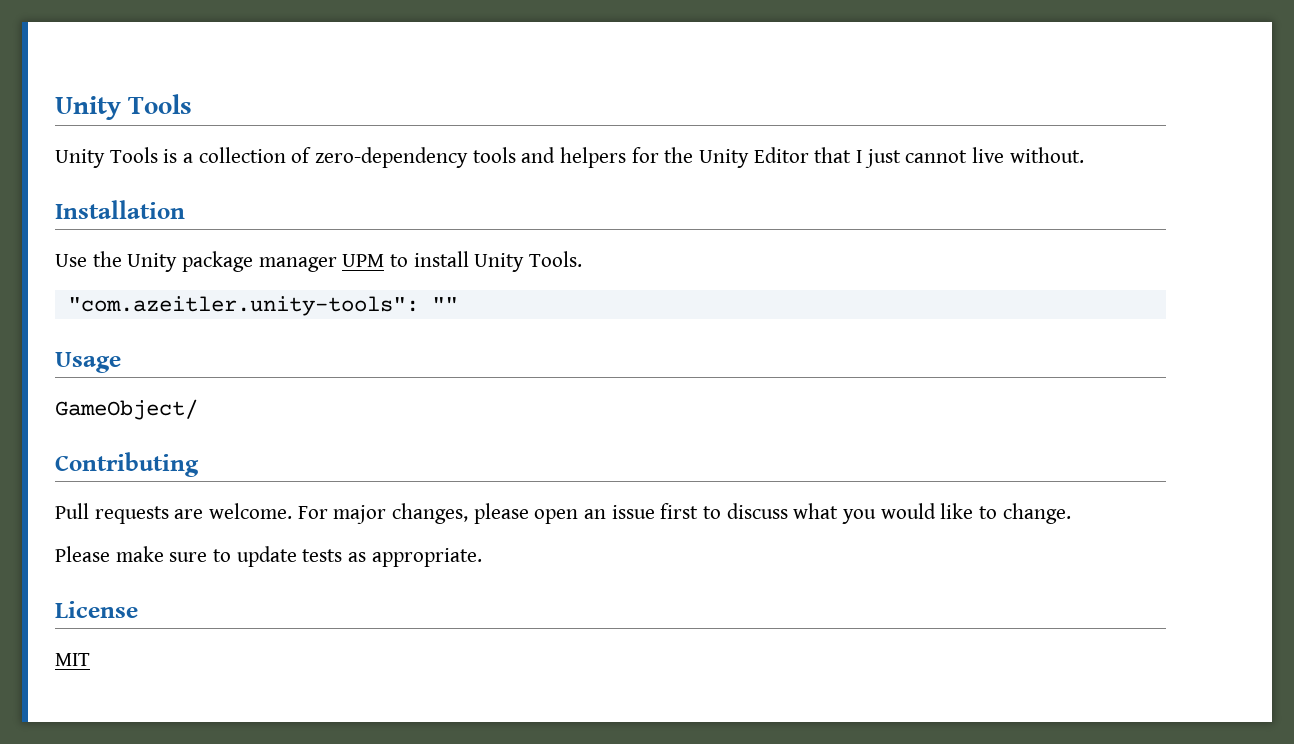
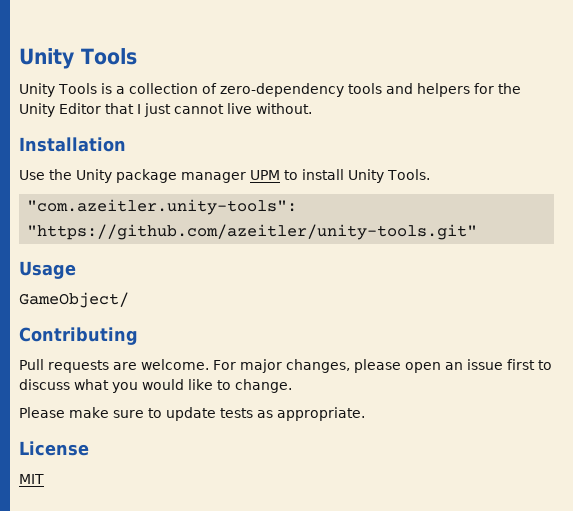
- "com.azeitler.unity-tools": ""
+ "com.azeitler.unity-tools": "https://github.com/azeitler/unity-tools.git"

